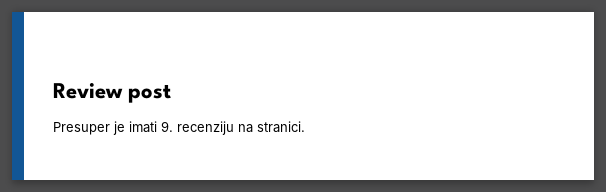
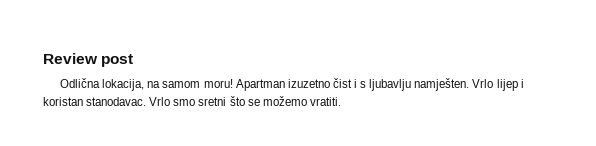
- Presuper je imati 9. recenziju na stranici.
+ Odlična lokacija, na samom moru! Apartman izuzetno čist i s ljubavlju namješten. Vrlo lijep i koristan stanodavac. Vrlo smo sretni što se možemo vratiti.

